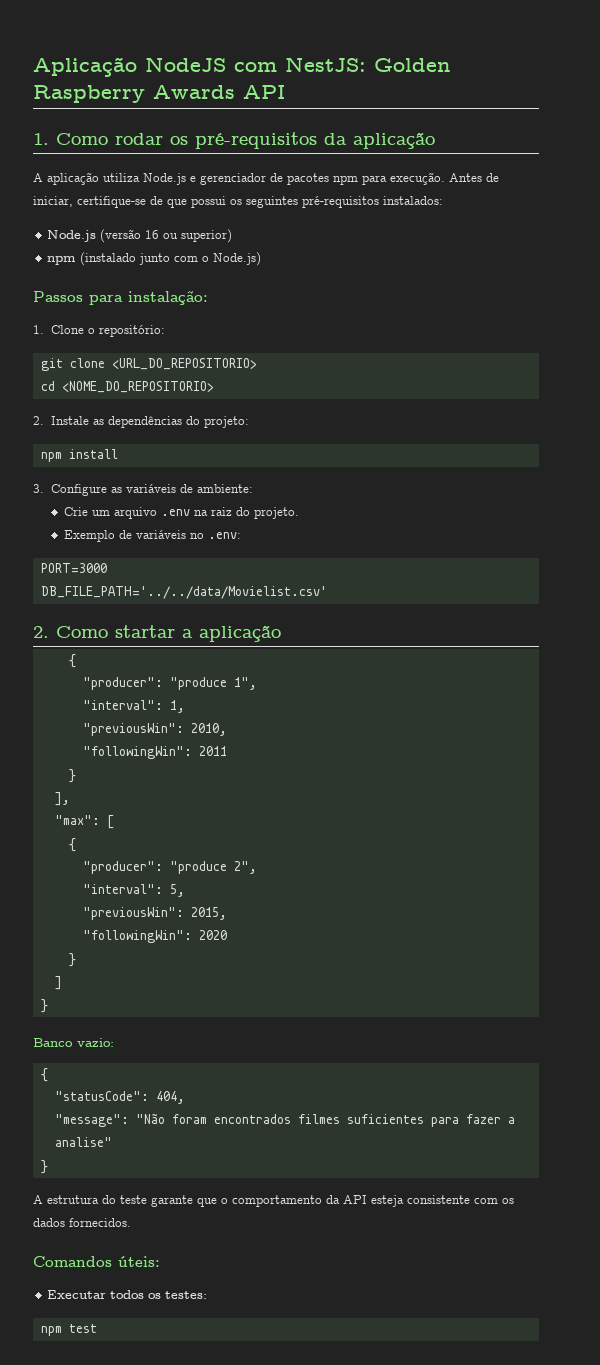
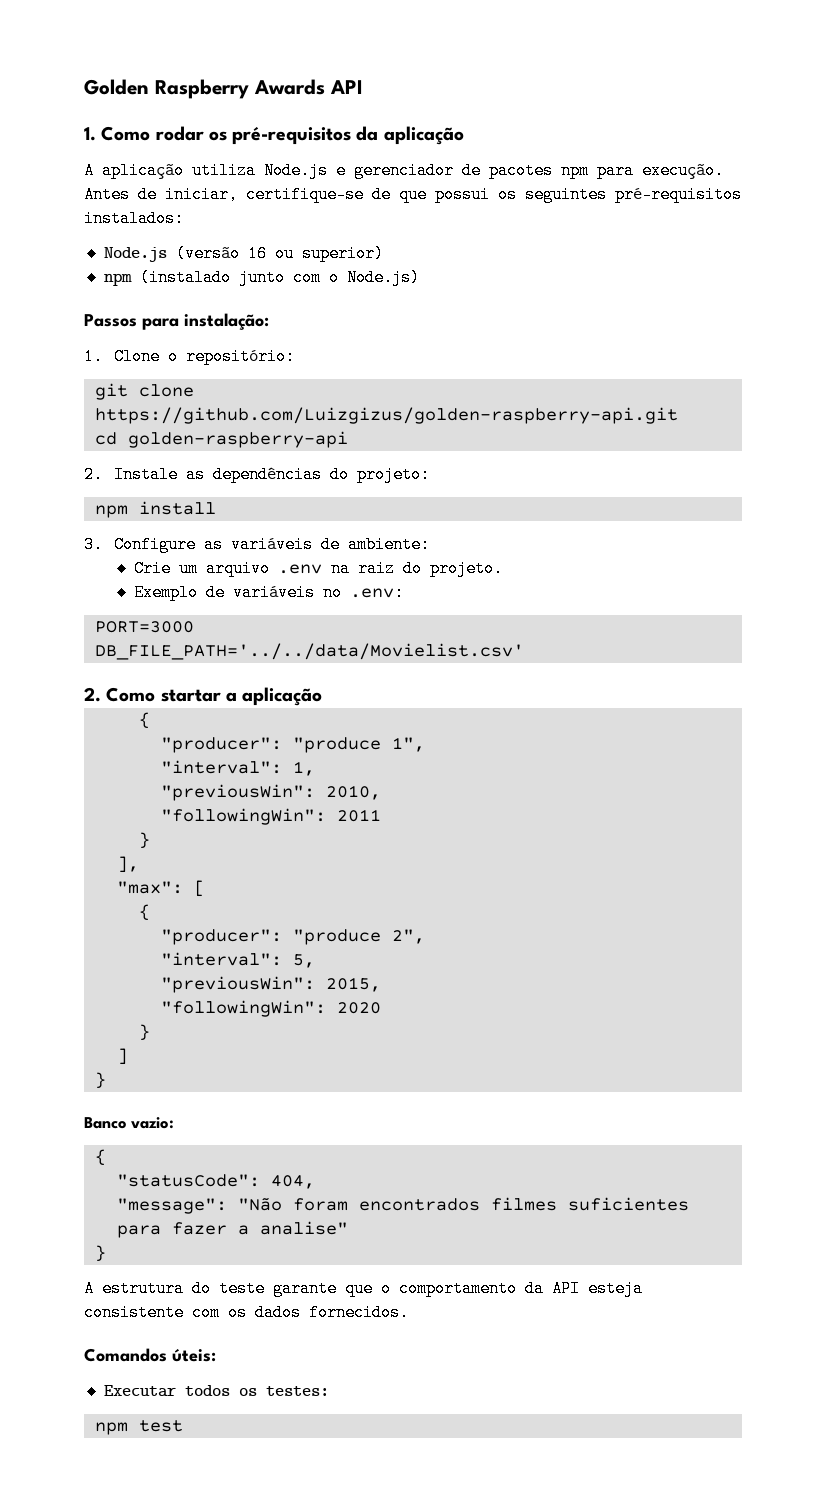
- Aplicação NodeJS com NestJS: Golden Raspberry Awards API
+ Golden Raspberry Awards API
- git clone <URL_DO_REPOSITORIO>
+ git clone https://github.com/Luizgizus/golden-raspberry-api.git
- cd <NOME_DO_REPOSITORIO>
+ cd golden-raspberry-api

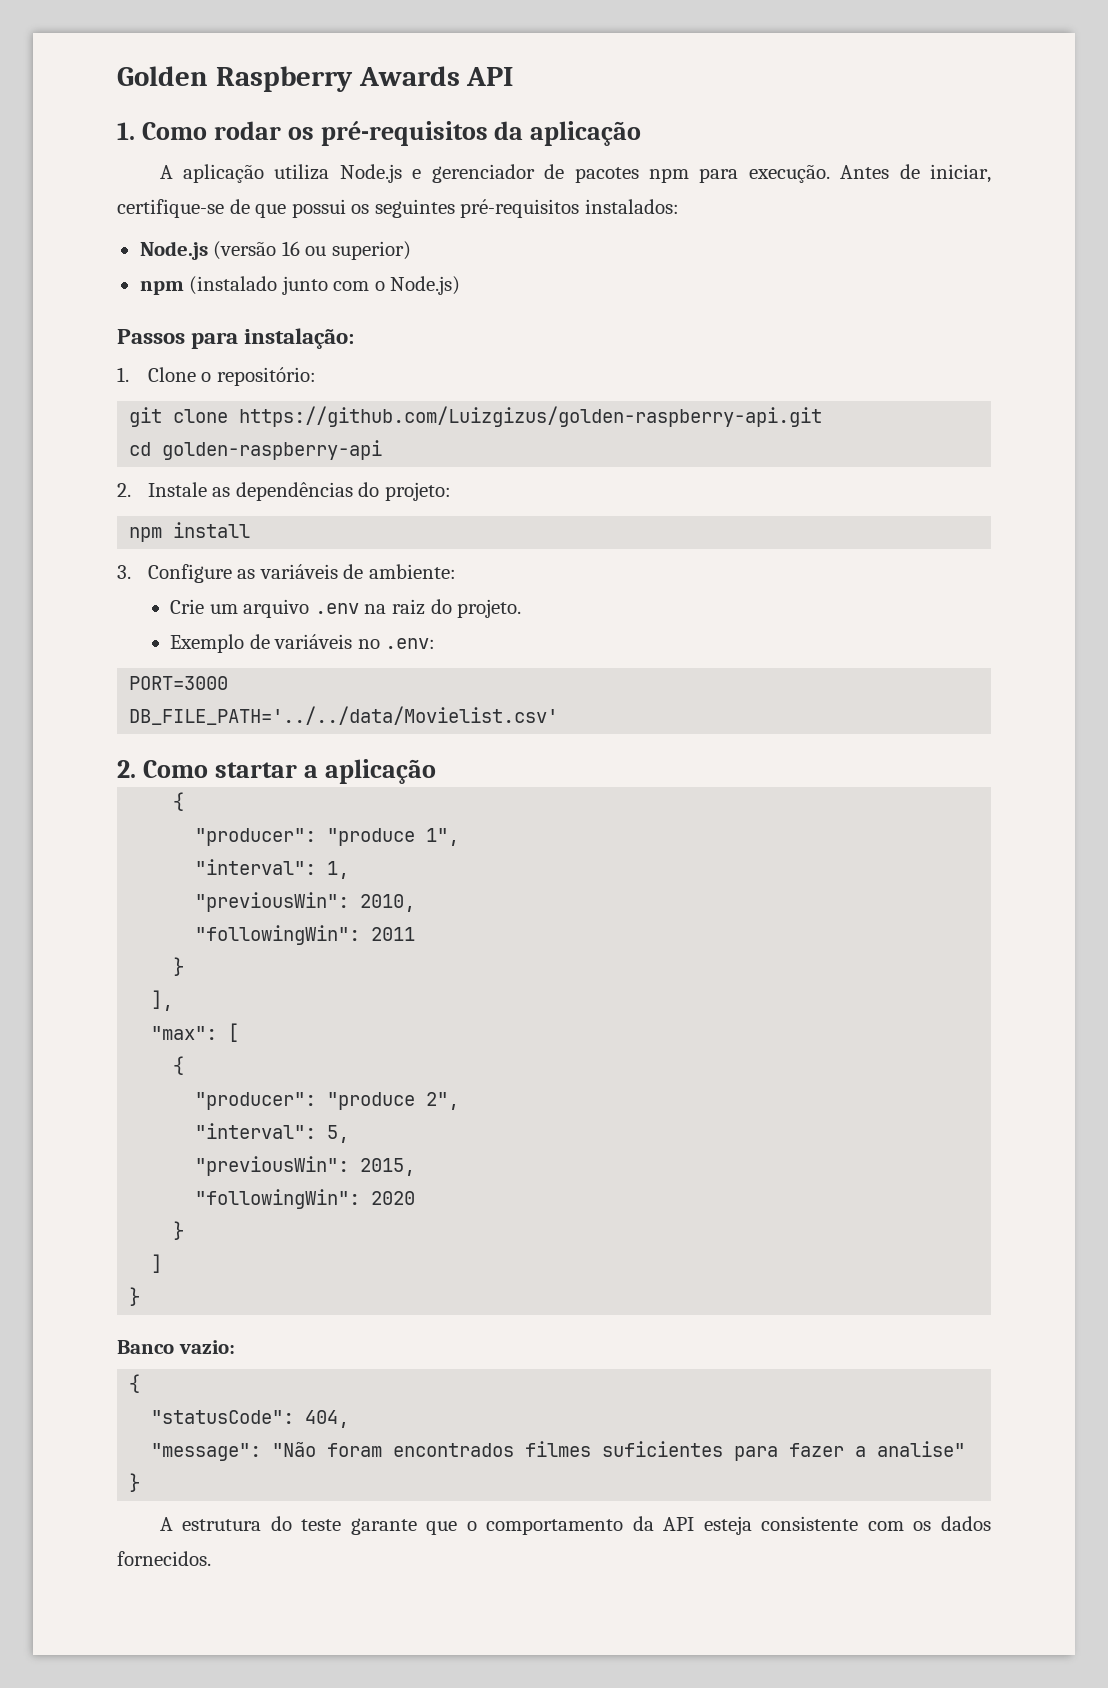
- Comandos úteis:
- Executar todos os testes:
- npm test

